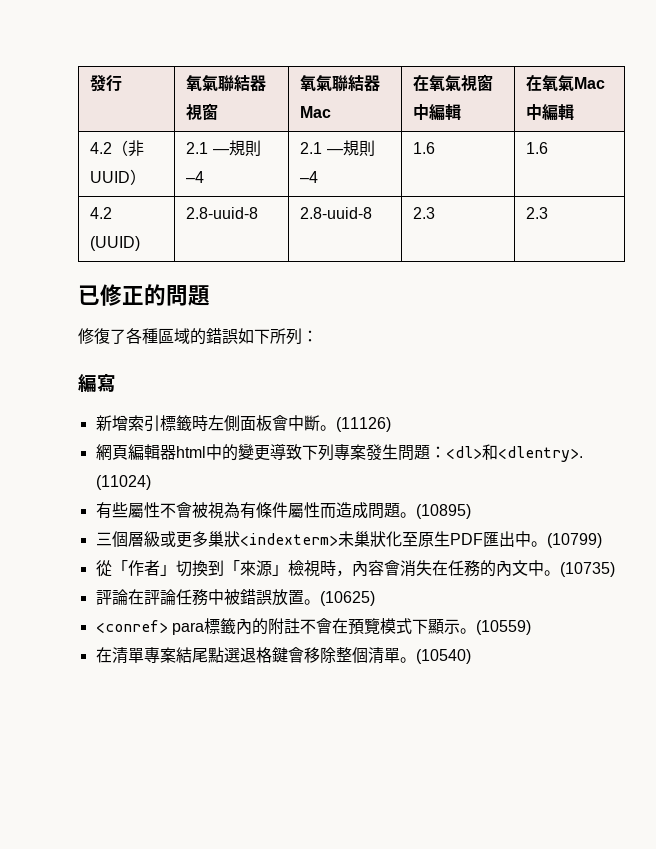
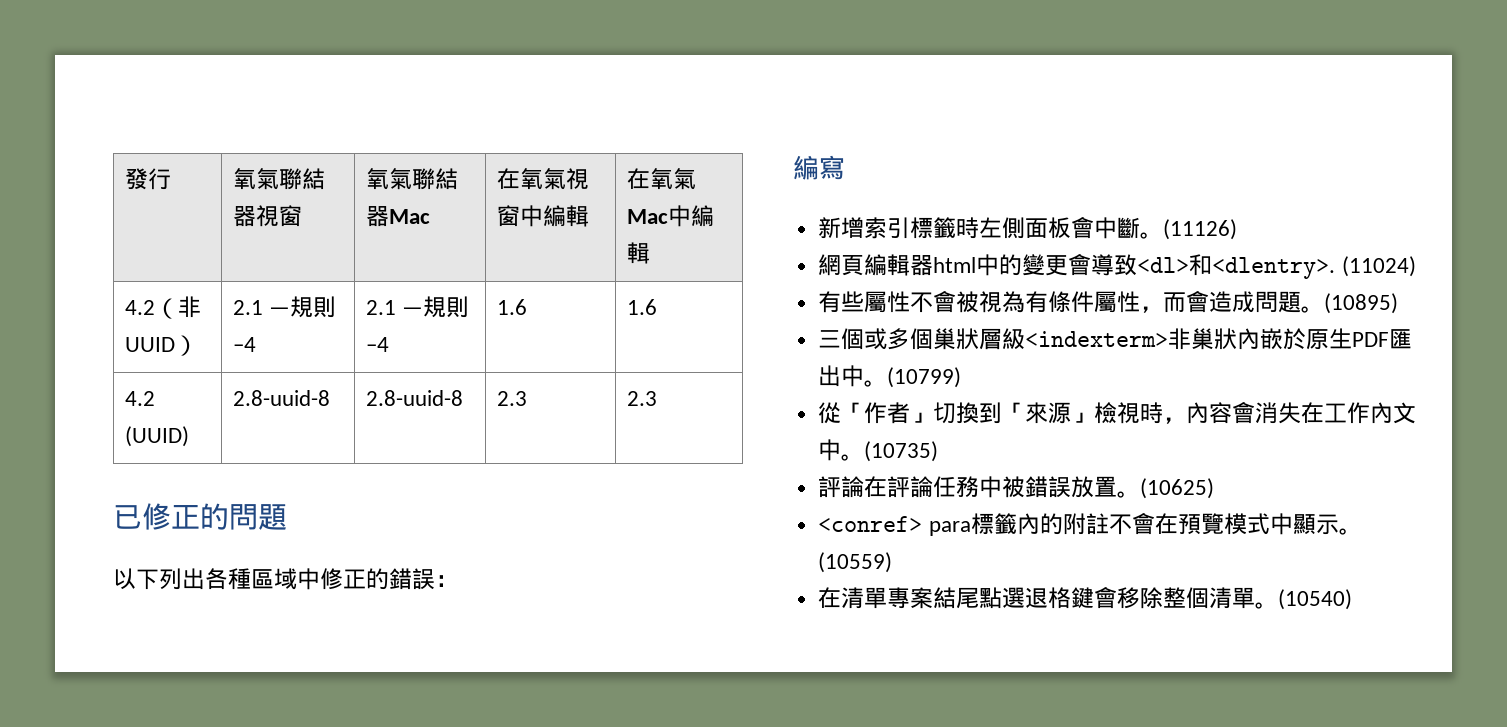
- 修復了各種區域的錯誤如下所列：
+ 以下列出各種區域中修正的錯誤：
- 網頁編輯器html中的變更導致下列專案發生問題：<dl>和<dlentry>.
+ 網頁編輯器html中的變更會導致<dl>和<dlentry>.
- 有些屬性不會被視為有條件屬性而造成問題。
+ 有些屬性不會被視為有條件屬性，而會造成問題。
- 三個層級或更多巢狀<indexterm>未巢狀化至原生PDF匯出中。
+ 三個或多個巢狀層級<indexterm>非巢狀內嵌於原生PDF匯出中。
- 從「作者」切換到「來源」檢視時，內容會消失在任務的內文中。
+ 從「作者」切換到「來源」檢視時，內容會消失在工作內文中。
- <conref> para標籤內的附註不會在預覽模式下顯示。
+ <conref> para標籤內的附註不會在預覽模式中顯示。

